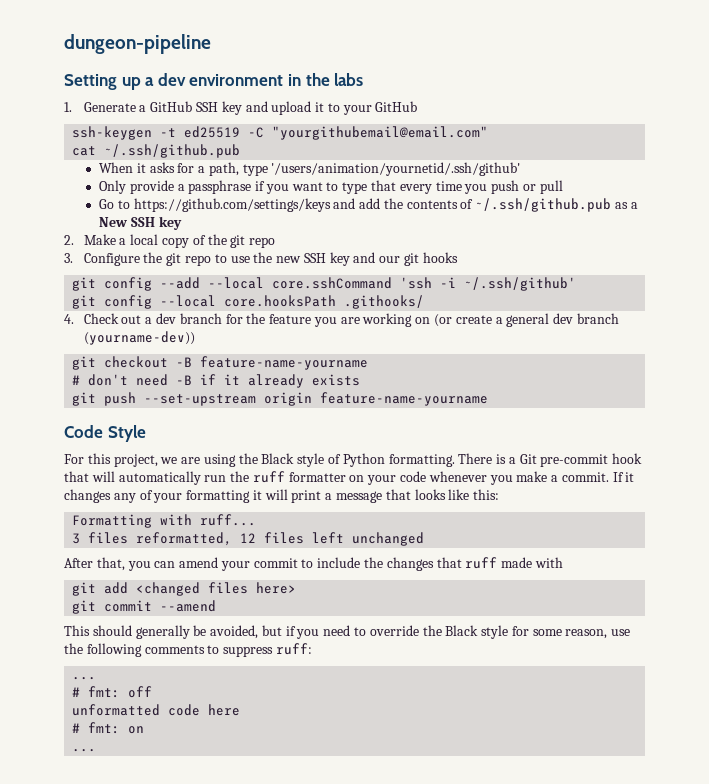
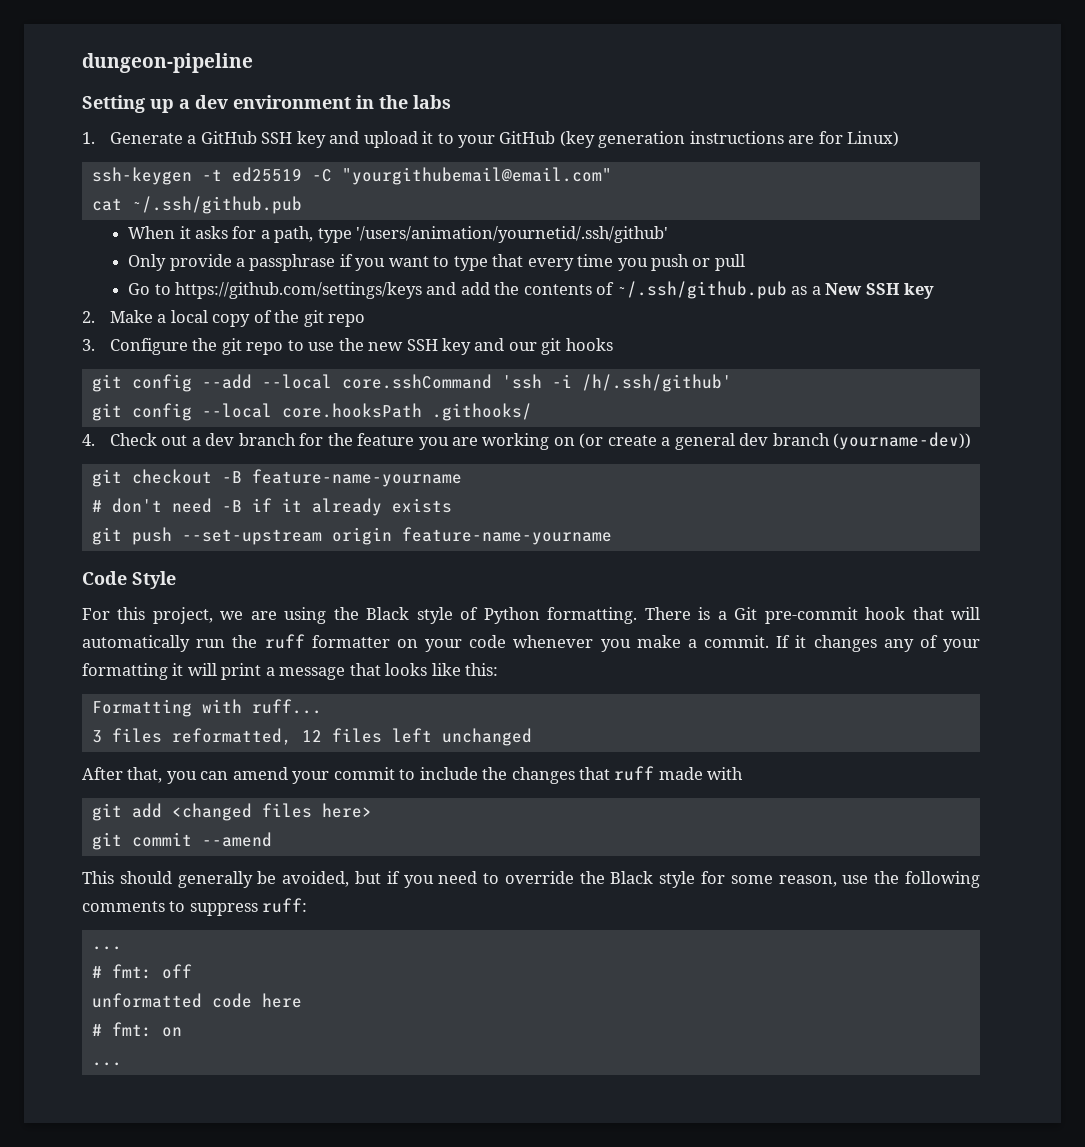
- 1. Generate a GitHub SSH key and upload it to your GitHub
+ 1. Generate a GitHub SSH key and upload it to your GitHub (key generation instructions are for Linux)
- git config --add --local core.sshCommand 'ssh -i ~/.ssh/github'
+ git config --add --local core.sshCommand 'ssh -i /h/.ssh/github'

